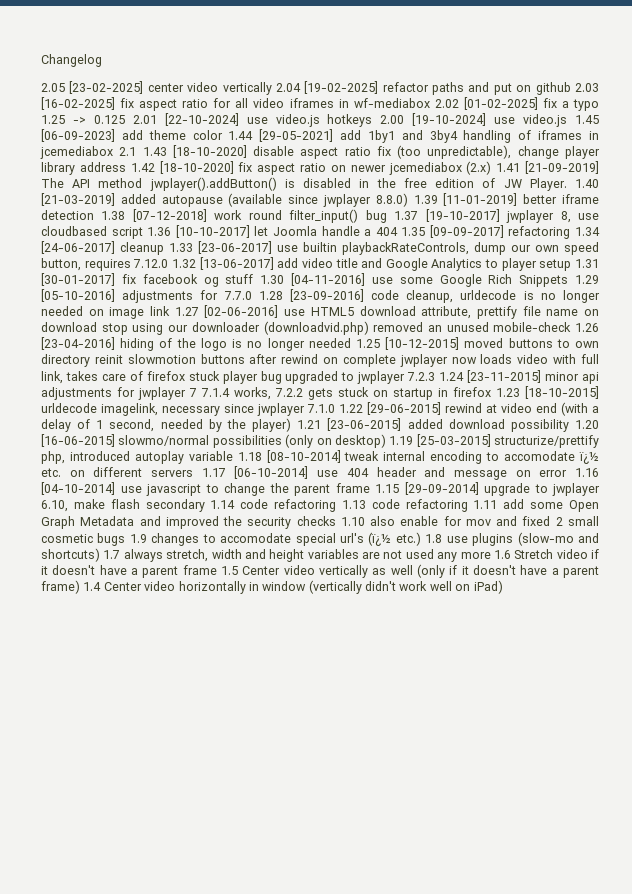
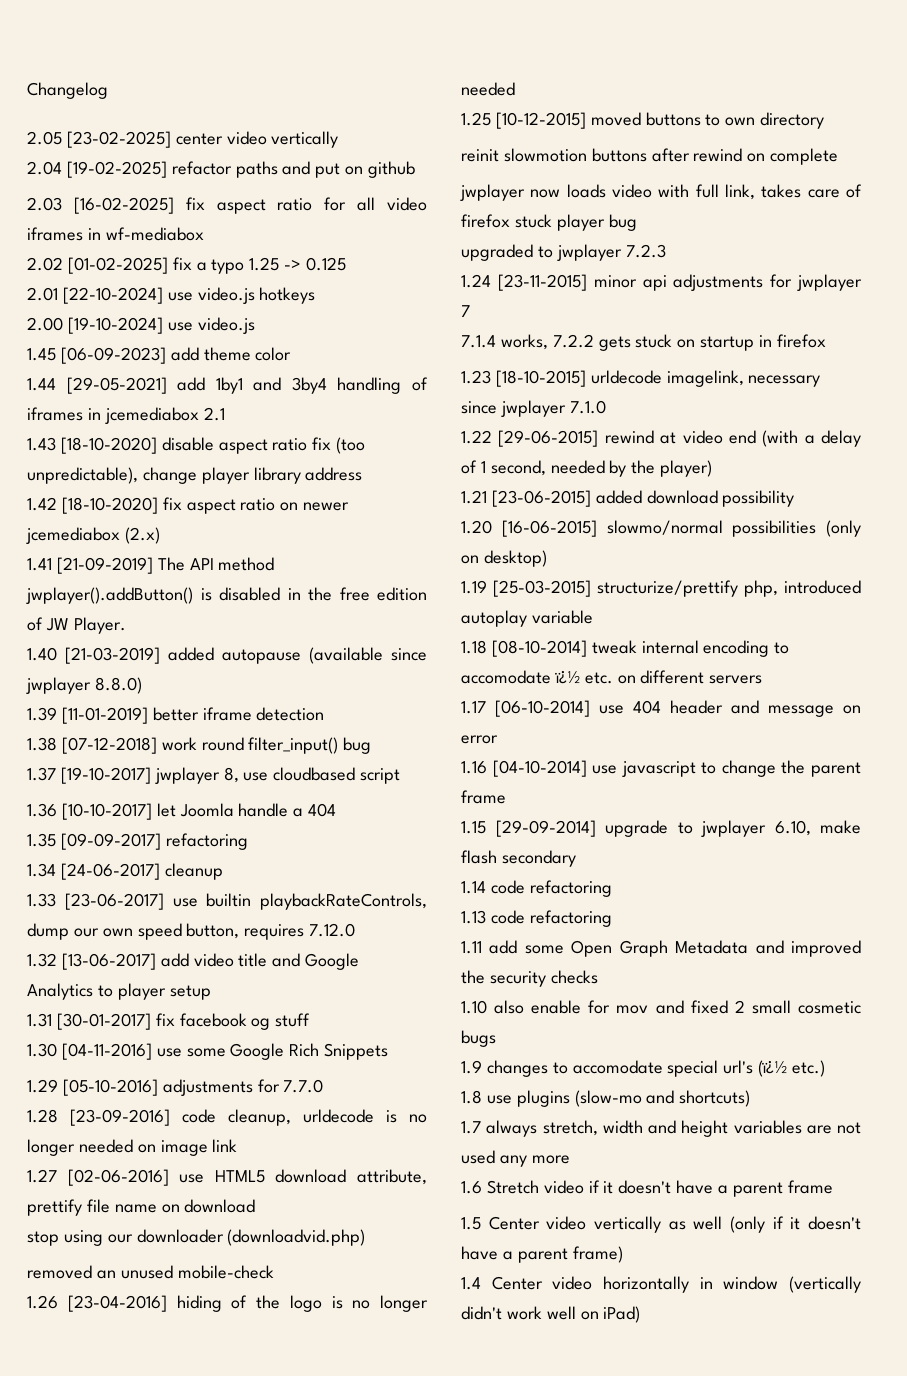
- 2.05 [23-02-2025] center video vertically 2.04 [19-02-2025] refactor paths and put on github 2.03 [16-02-2025] fix aspect ratio for all video iframes in wf-mediabox 2.02 [01-02-2025] fix a typo 1.25 -> 0.125 2.01 [22-10-2024] use video.js hotkeys 2.00 [19-10-2024] use video.js 1.45 [06-09-2023] add theme color 1.44 [29-05-2021] add 1by1 and 3by4 handling of iframes in jcemediabox 2.1 1.43 [18-10-2020] disable aspect ratio fix (too unpredictable), change player library address 1.42 [18-10-2020] fix aspect ratio on newer jcemediabox (2.x) 1.41 [21-09-2019] The API method jwplayer().addButton() is disabled in the free edition of JW Player. 1.40 [21-03-2019] added autopause (available since jwplayer 8.8.0) 1.39 [11-01-2019] better iframe detection 1.38 [07-12-2018] work round filter_input() bug 1.37 [19-10-2017] jwplayer 8, use cloudbased script 1.36 [10-10-2017] let Joomla handle a 404 1.35 [09-09-2017] refactoring 1.34 [24-06-2017] cleanup 1.33 [23-06-2017] use builtin playbackRateControls, dump our own speed button, requires 7.12.0 1.32 [13-06-2017] add video title and Google Analytics to player setup 1.31 [30-01-2017] fix facebook og stuff 1.30 [04-11-2016] use some Google Rich Snippets 1.29 [05-10-2016] adjustments for 7.7.0 1.28 [23-09-2016] code cleanup, urldecode is no longer needed on image link 1.27 [02-06-2016] use HTML5 download attribute, prettify file name on download stop using our downloader (downloadvid.php) removed an unused mobile-check 1.26 [23-04-2016] hiding of the logo is no longer needed 1.25 [10-12-2015] moved buttons to own directory reinit slowmotion buttons after rewind on complete jwplayer now loads video with full link, takes care of firefox stuck player bug upgraded to jwplayer 7.2.3 1.24 [23-11-2015] minor api adjustments for jwplayer 7 7.1.4 works, 7.2.2 gets stuck on startup in firefox 1.23 [18-10-2015] urldecode imagelink, necessary since jwplayer 7.1.0 1.22 [29-06-2015] rewind at video end (with a delay of 1 second, needed by the player) 1.21 [23-06-2015] added download possibility 1.20 [16-06-2015] slowmo/normal possibilities (only on desktop) 1.19 [25-03-2015] structurize/prettify php, introduced autoplay variable 1.18 [08-10-2014] tweak internal encoding to accomodate ï¿½ etc. on different servers 1.17 [06-10-2014] use 404 header and message on error 1.16 [04-10-2014] use javascript to change the parent frame 1.15 [29-09-2014] upgrade to jwplayer 6.10, make flash secondary 1.14 code refactoring 1.13 code refactoring 1.11 add some Open Graph Metadata and improved the security checks 1.10 also enable for mov and fixed 2 small cosmetic bugs 1.9 changes to accomodate special url's (ï¿½ etc.) 1.8 use plugins (slow-mo and shortcuts) 1.7 always stretch, width and height variables are not used any more 1.6 Stretch video if it doesn't have a parent frame 1.5 Center video vertically as well (only if it doesn't have a parent frame) 1.4 Center video horizontally in window (vertically didn't work well on iPad)
+ 2.05 [23-02-2025] center video vertically
+ 2.04 [19-02-2025] refactor paths and put on github
+ 2.03 [16-02-2025] fix aspect ratio for all video iframes in wf-mediabox
+ 2.02 [01-02-2025] fix a typo 1.25 -> 0.125
+ 2.01 [22-10-2024] use video.js hotkeys
+ 2.00 [19-10-2024] use video.js
+ 1.45 [06-09-2023] add theme color
+ 1.44 [29-05-2021] add 1by1 and 3by4 handling of iframes in jcemediabox 2.1
+ 1.43 [18-10-2020] disable aspect ratio fix (too unpredictable), change player library address
+ 1.42 [18-10-2020] fix aspect ratio on newer jcemediabox (2.x)
+ 1.41 [21-09-2019] The API method jwplayer().addButton() is disabled in the free edition of JW Player.
+ 1.40 [21-03-2019] added autopause (available since jwplayer 8.8.0)
+ 1.39 [11-01-2019] better iframe detection
+ 1.38 [07-12-2018] work round filter_input() bug
+ 1.37 [19-10-2017] jwplayer 8, use cloudbased script
+ 1.36 [10-10-2017] let Joomla handle a 404
+ 1.35 [09-09-2017] refactoring
+ 1.34 [24-06-2017] cleanup
+ 1.33 [23-06-2017] use builtin playbackRateControls, dump our own speed button, requires 7.12.0
+ 1.32 [13-06-2017] add video title and Google Analytics to player setup
+ 1.31 [30-01-2017] fix facebook og stuff
+ 1.30 [04-11-2016] use some Google Rich Snippets
+ 1.29 [05-10-2016] adjustments for 7.7.0
+ 1.28 [23-09-2016] code cleanup, urldecode is no longer needed on image link
+ 1.27 [02-06-2016] use HTML5 download attribute, prettify file name on download
+ stop using our downloader (downloadvid.php)
+ removed an unused mobile-check
+ 1.26 [23-04-2016] hiding of the logo is no longer needed
+ 1.25 [10-12-2015] moved buttons to own directory
+ reinit slowmotion buttons after rewind on complete
+ jwplayer now loads video with full link, takes care of firefox stuck player bug
+ upgraded to jwplayer 7.2.3
+ 1.24 [23-11-2015] minor api adjustments for jwplayer 7
+ 7.1.4 works, 7.2.2 gets stuck on startup in firefox
+ 1.23 [18-10-2015] urldecode imagelink, necessary since jwplayer 7.1.0
+ 1.22 [29-06-2015] rewind at video end (with a delay of 1 second, needed by the player)
+ 1.21 [23-06-2015] added download possibility
+ 1.20 [16-06-2015] slowmo/normal possibilities (only on desktop)
+ 1.19 [25-03-2015] structurize/prettify php, introduced autoplay variable
+ 1.18 [08-10-2014] tweak internal encoding to accomodate ï¿½ etc. on different servers
+ 1.17 [06-10-2014] use 404 header and message on error
+ 1.16 [04-10-2014] use javascript to change the parent frame
+ 1.15 [29-09-2014] upgrade to jwplayer 6.10, make flash secondary
+ 1.14 code refactoring
+ 1.13 code refactoring
+ 1.11 add some Open Graph Metadata and improved the security checks
+ 1.10 also enable for mov and fixed 2 small cosmetic bugs
+ 1.9 changes to accomodate special url's (ï¿½ etc.)
+ 1.8 use plugins (slow-mo and shortcuts)
+ 1.7 always stretch, width and height variables are not used any more
+ 1.6 Stretch video if it doesn't have a parent frame
+ 1.5 Center video vertically as well (only if it doesn't have a parent frame)
+ 1.4 Center video horizontally in window (vertically didn't work well on iPad)

